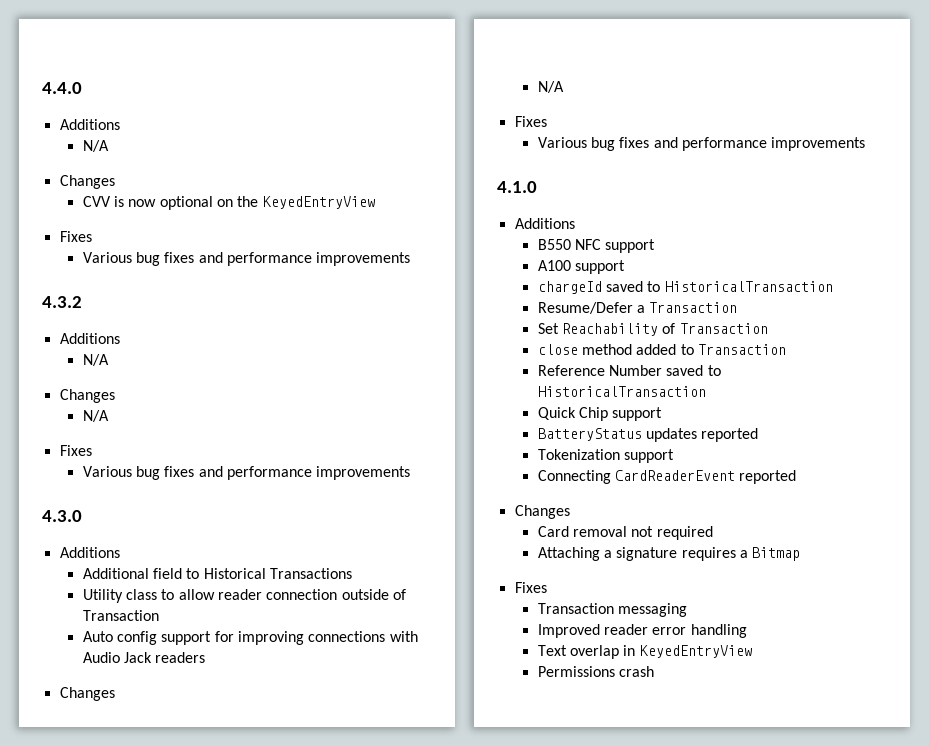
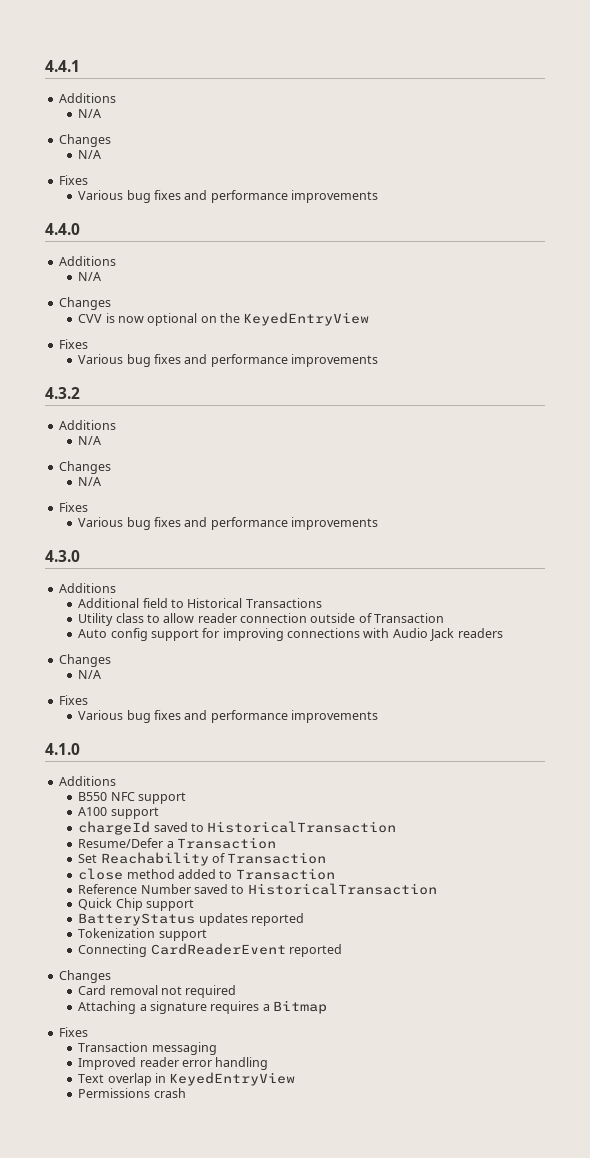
+ 4.4.1
+ Additions
+ N/A
+ Changes
+ N/A
+ Fixes
+ Various bug fixes and performance improvements

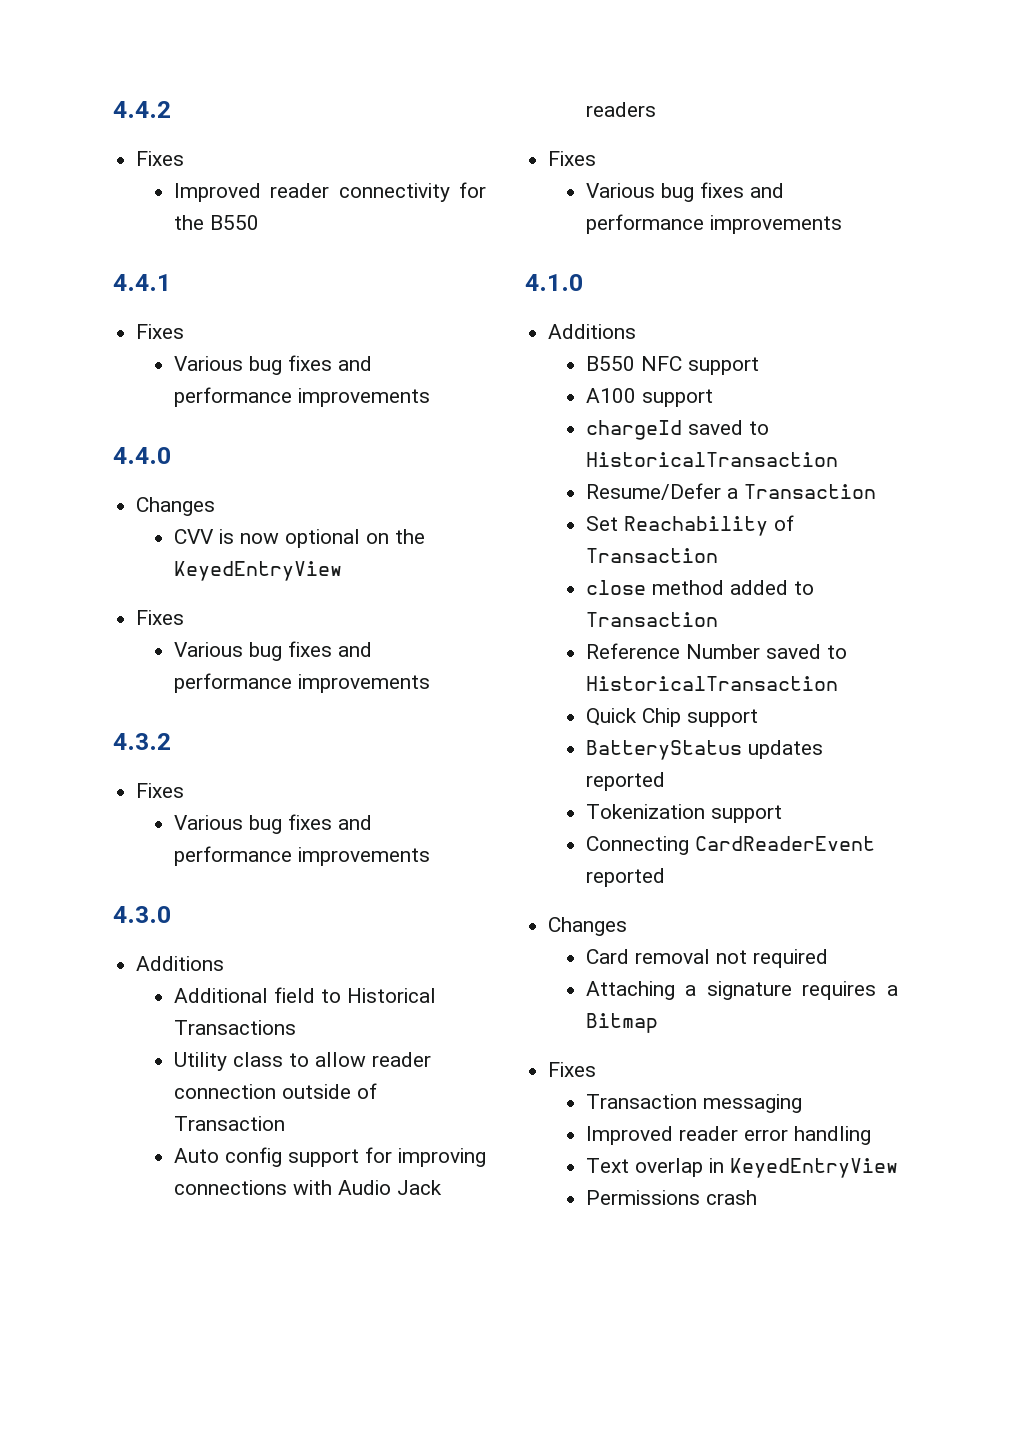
+ 4.4.2
+ Fixes
+ Improved reader connectivity for the B550
  4.4.1
- Additions
- N/A
- Changes
- N/A
  4.4.0
- Additions
- N/A
  4.3.2
- Additions
- N/A
- Changes
- N/A
  Auto config support for improving connections with Audio Jack readers
- Changes
- N/A

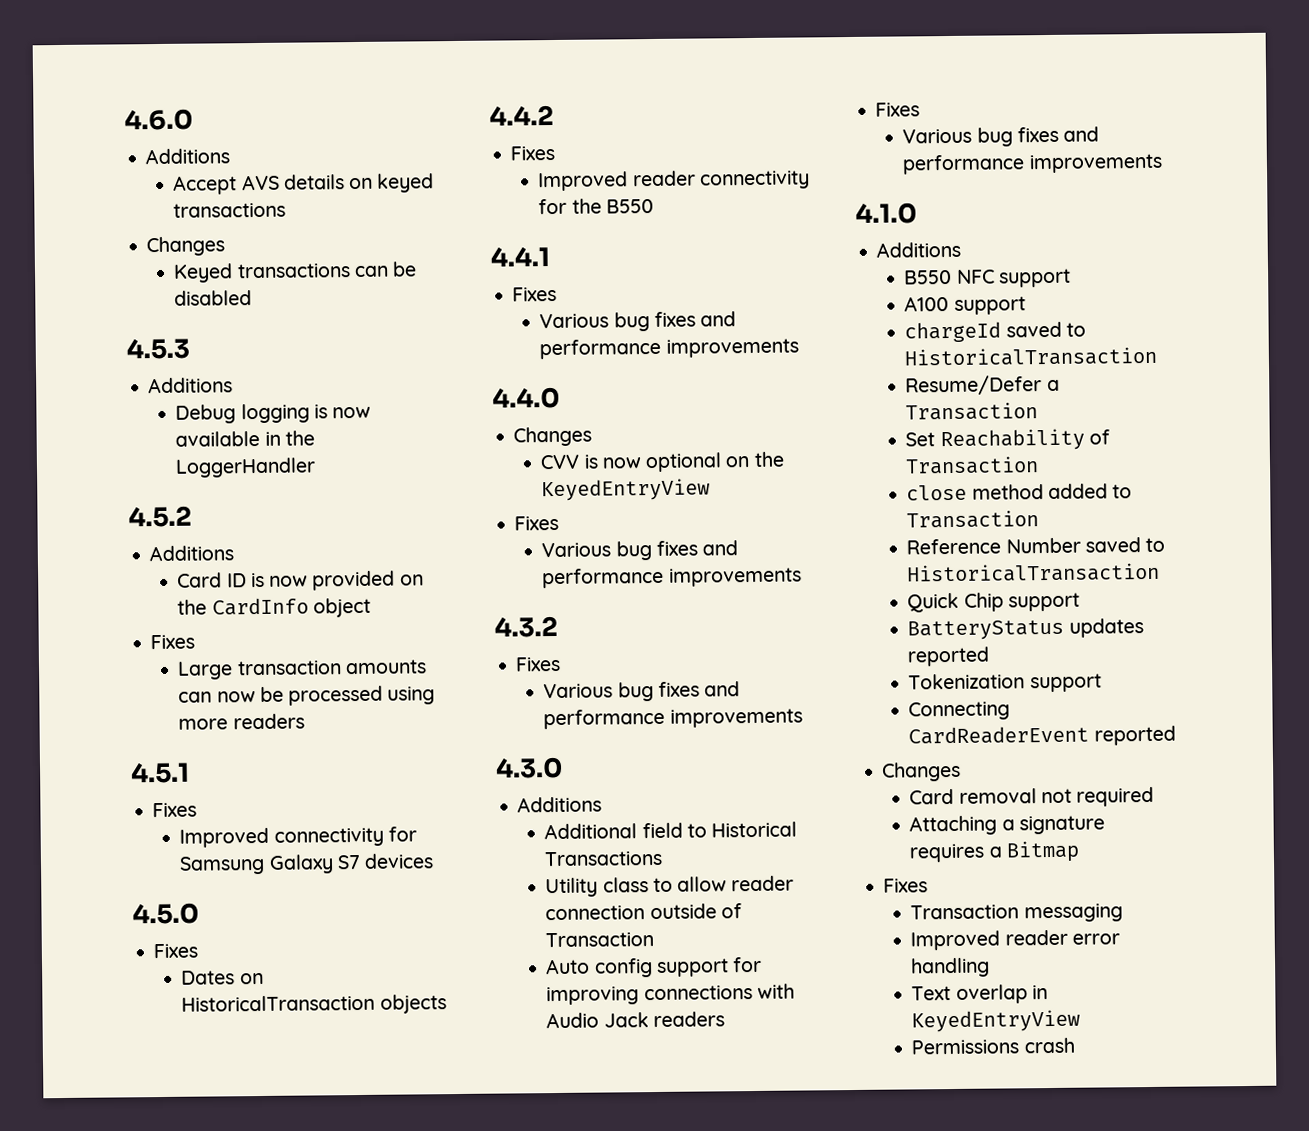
+ 4.6.0
+ Additions
+ Accept AVS details on keyed transactions
+ Changes
+ Keyed transactions can be disabled
+ 4.5.3
+ Additions
+ Debug logging is now available in the LoggerHandler
+ 4.5.2
+ Additions
+ Card ID is now provided on the CardInfo object
+ Fixes
+ Large transaction amounts can now be processed using more readers
+ 4.5.1
+ Fixes
+ Improved connectivity for Samsung Galaxy S7 devices
+ 4.5.0
+ Fixes
+ Dates on HistoricalTransaction objects

